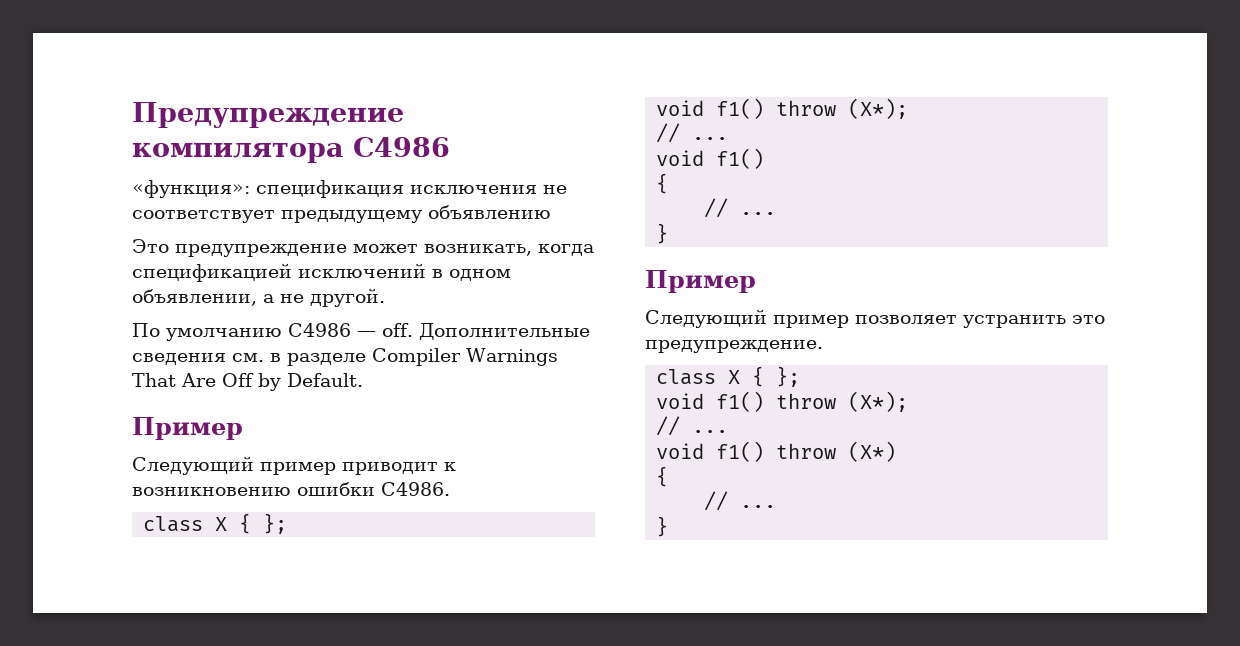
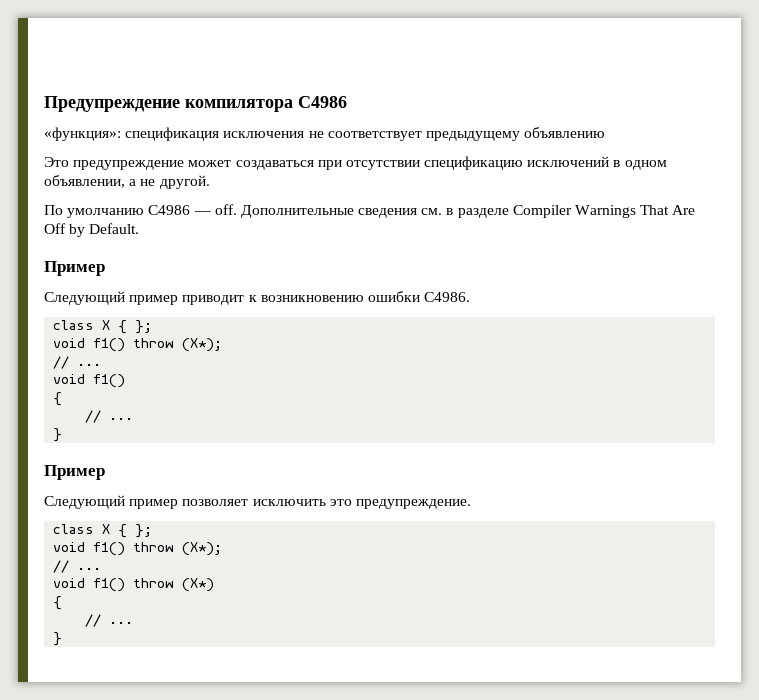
- Это предупреждение может возникать, когда спецификацией исключений в одном объявлении, а не другой.
+ Это предупреждение может создаваться при отсутствии спецификацию исключений в одном объявлении, а не другой.
- Следующий пример позволяет устранить это предупреждение.
+ Следующий пример позволяет исключить это предупреждение.

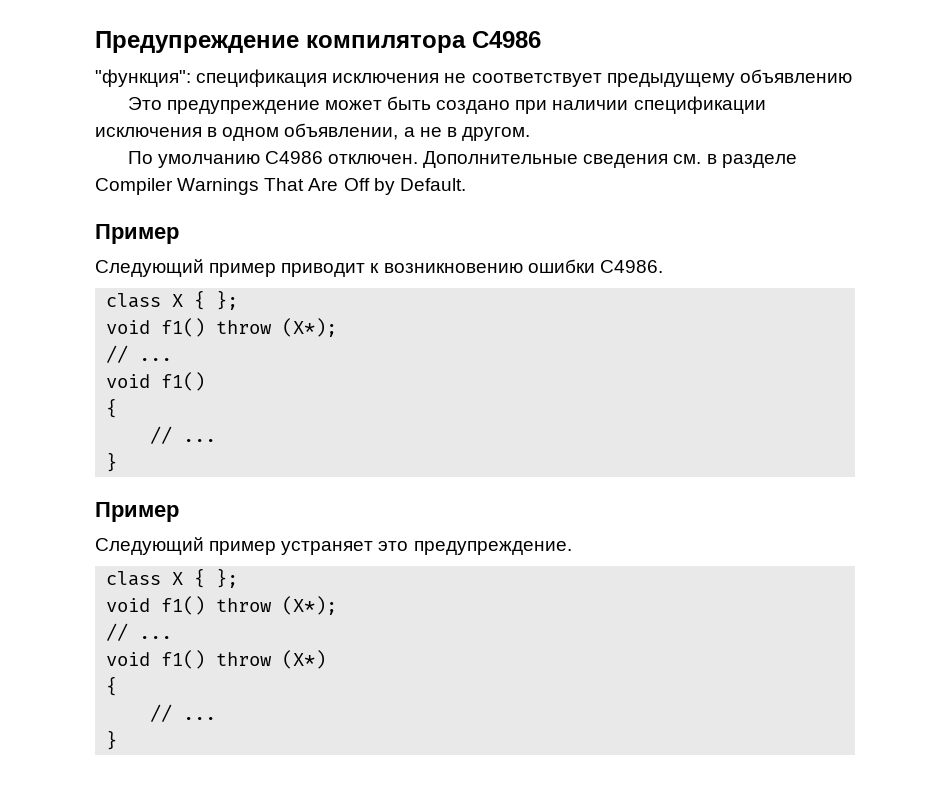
- «функция»: спецификация исключения не соответствует предыдущему объявлению
+ "функция": спецификация исключения не соответствует предыдущему объявлению
- Это предупреждение может создаваться при отсутствии спецификацию исключений в одном объявлении, а не другой.
+ Это предупреждение может быть создано при наличии спецификации исключения в одном объявлении, а не в другом.
- По умолчанию C4986 — off.
+ По умолчанию C4986 отключен.
- Следующий пример позволяет исключить это предупреждение.
+ Следующий пример устраняет это предупреждение.

